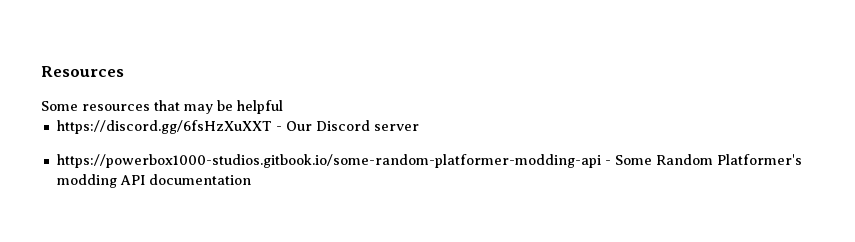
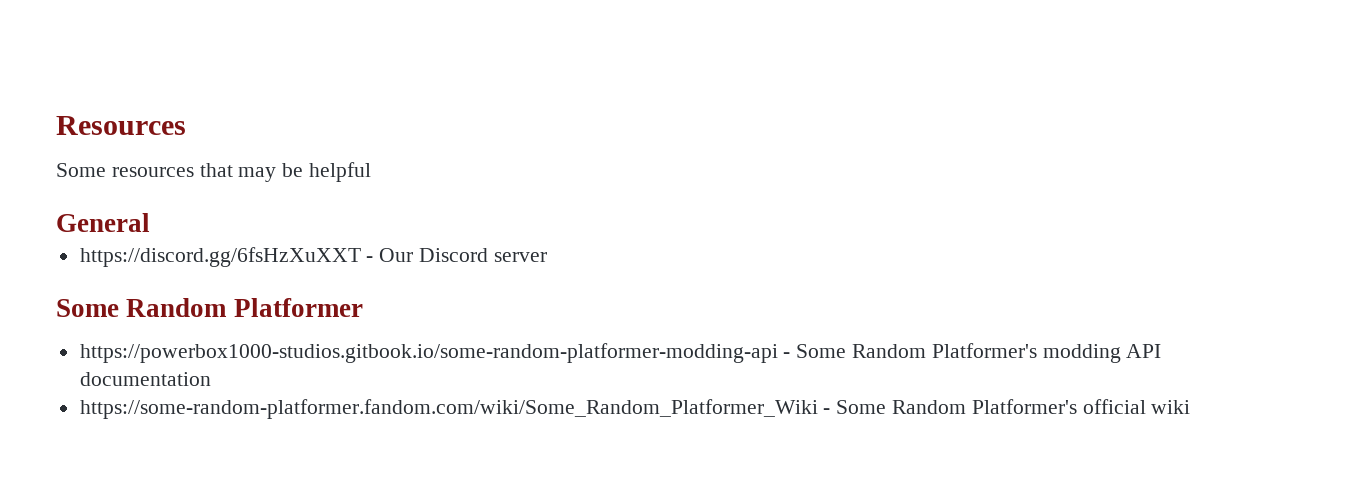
+ General
+ Some Random Platformer
+ https://some-random-platformer.fandom.com/wiki/Some_Random_Platformer_Wiki - Some Random Platformer's official wiki

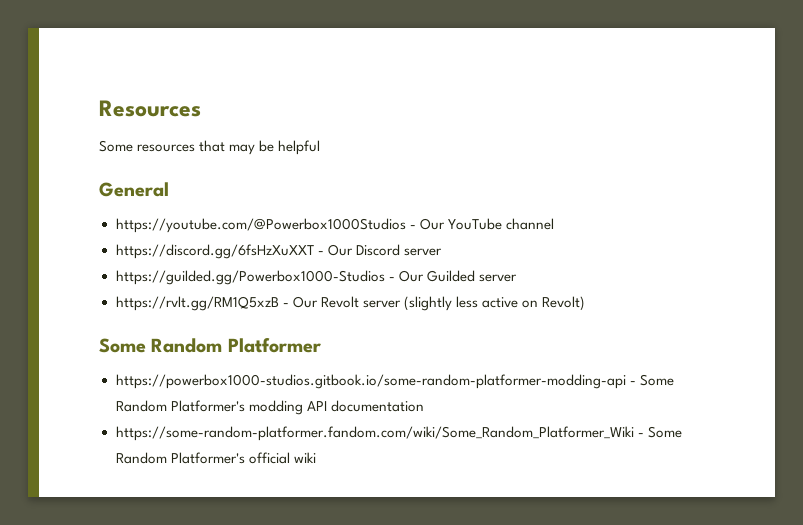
+ https://youtube.com/@Powerbox1000Studios - Our YouTube channel
+ https://guilded.gg/Powerbox1000-Studios - Our Guilded server
+ https://rvlt.gg/RM1Q5xzB - Our Revolt server (slightly less active on Revolt)

